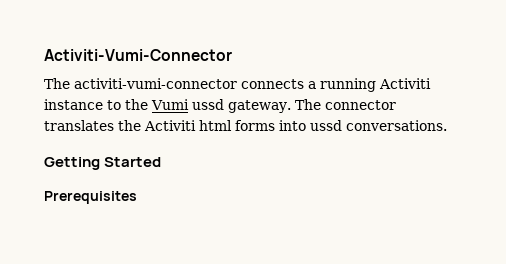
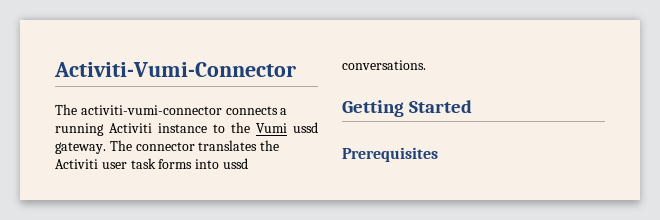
- The connector translates the Activiti html forms into ussd conversations.
+ The connector translates the Activiti user task forms into ussd conversations.

